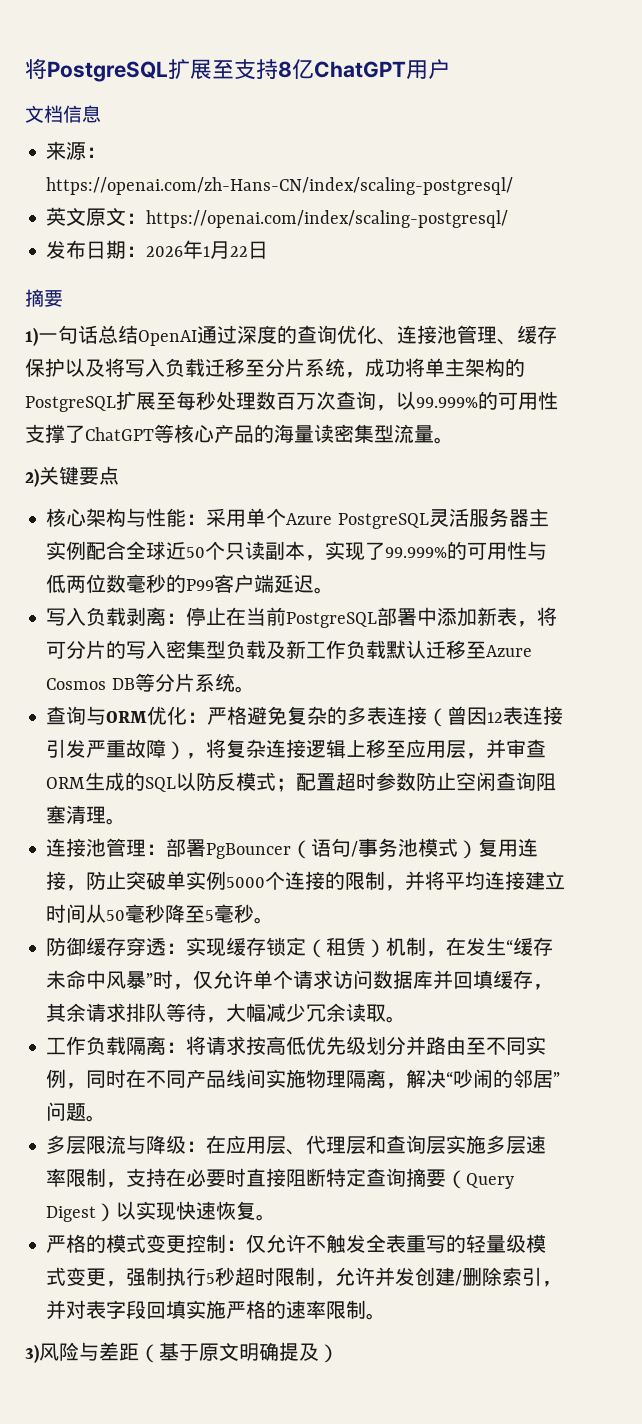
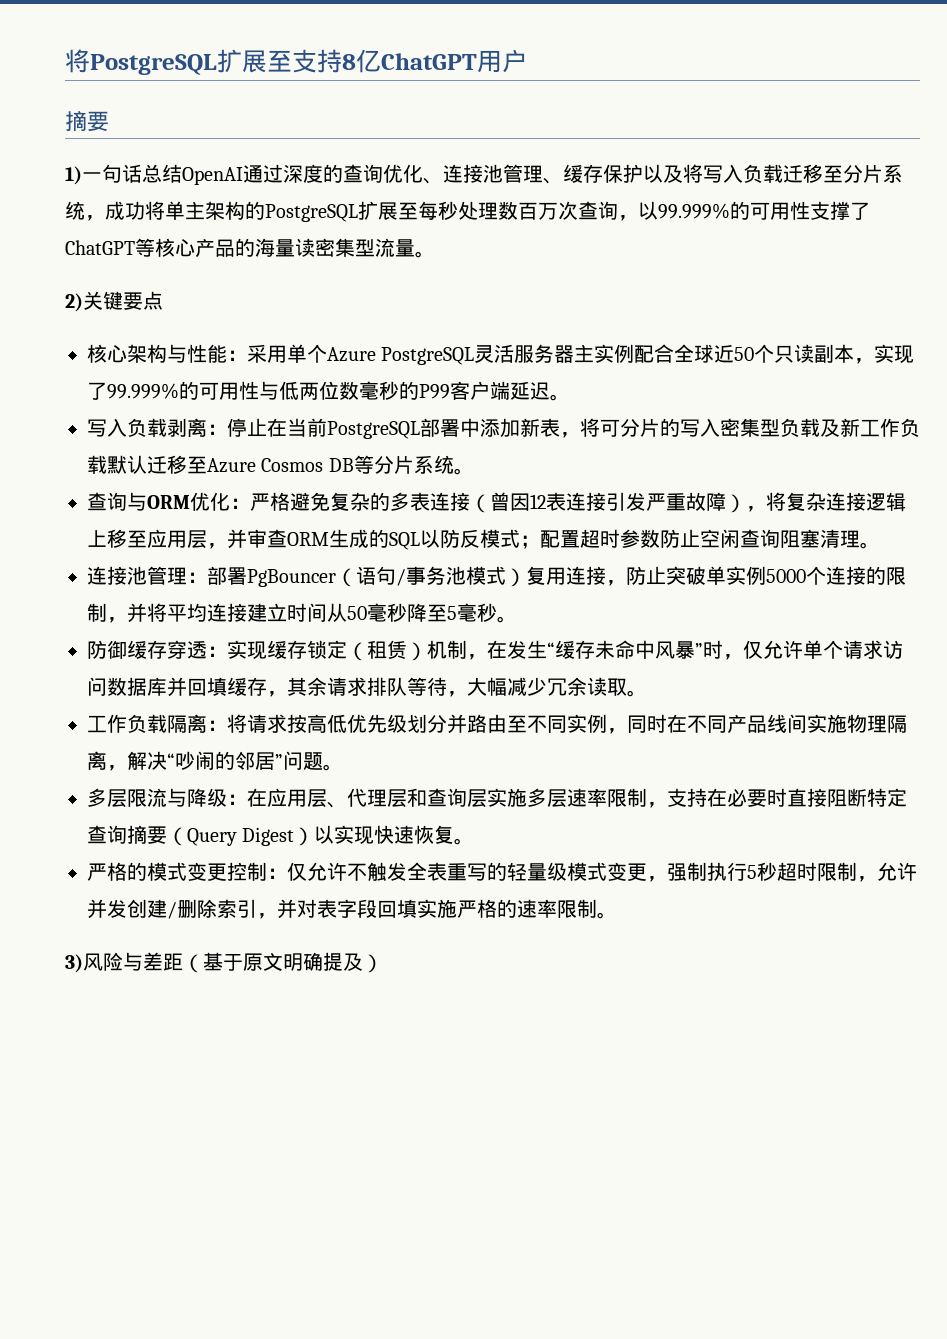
- 文档信息
- 来源：https://openai.com/zh-Hans-CN/index/scaling-postgresql/
- 英文原文：https://openai.com/index/scaling-postgresql/
- 发布日期：2026年1月22日

